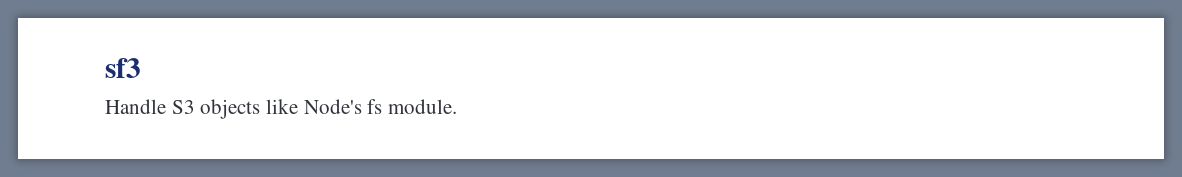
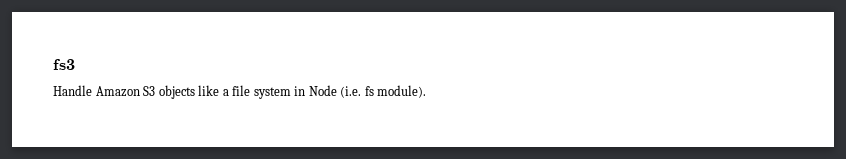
- sf3
+ fs3
- Handle S3 objects like Node's fs module.
+ Handle Amazon S3 objects like a file system in Node (i.e. fs module).

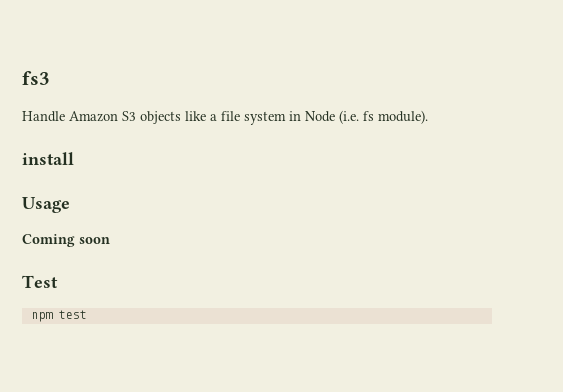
+ install
+ Usage
+ Coming soon
+ Test
+ npm test

